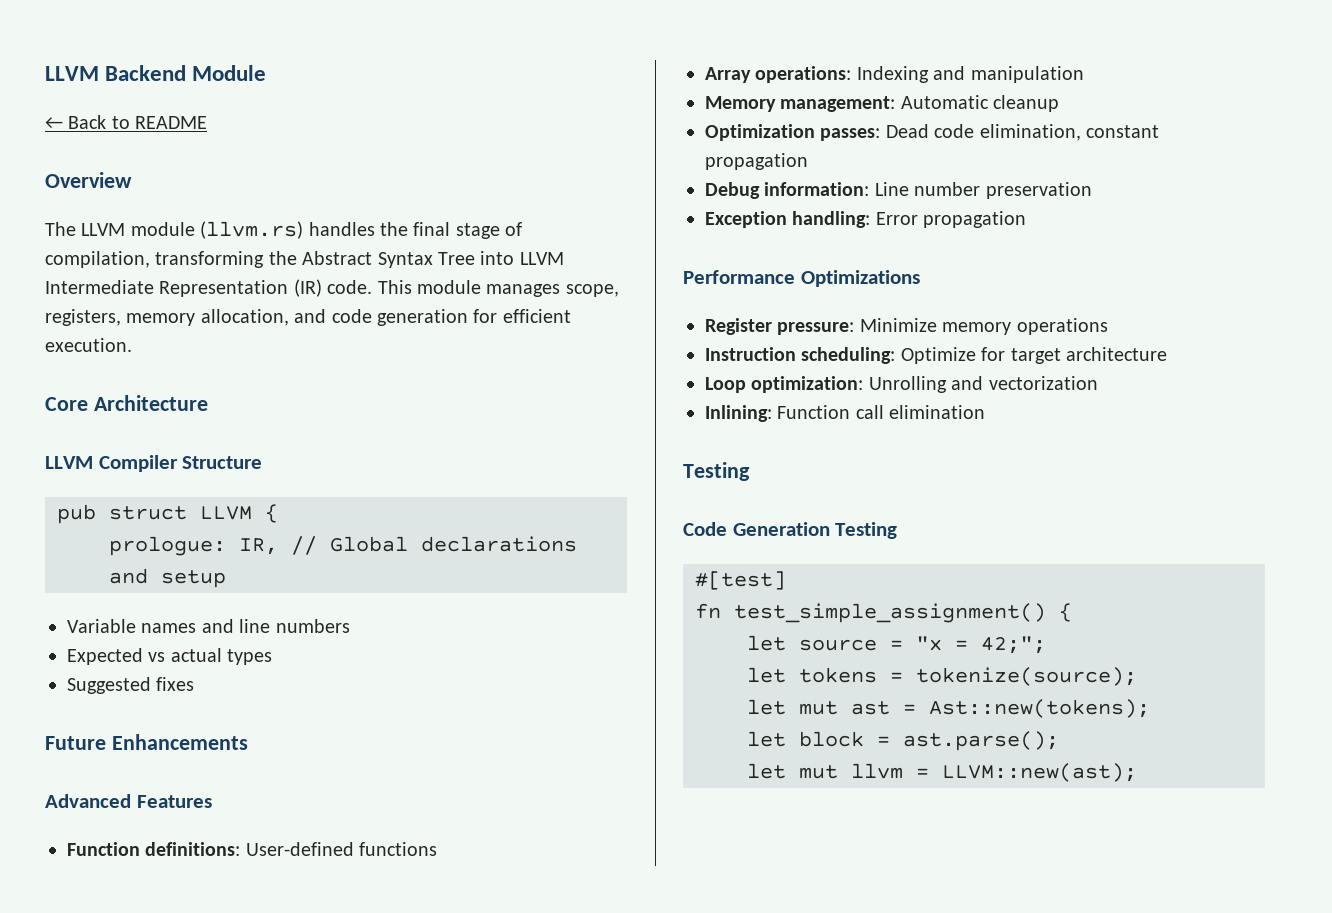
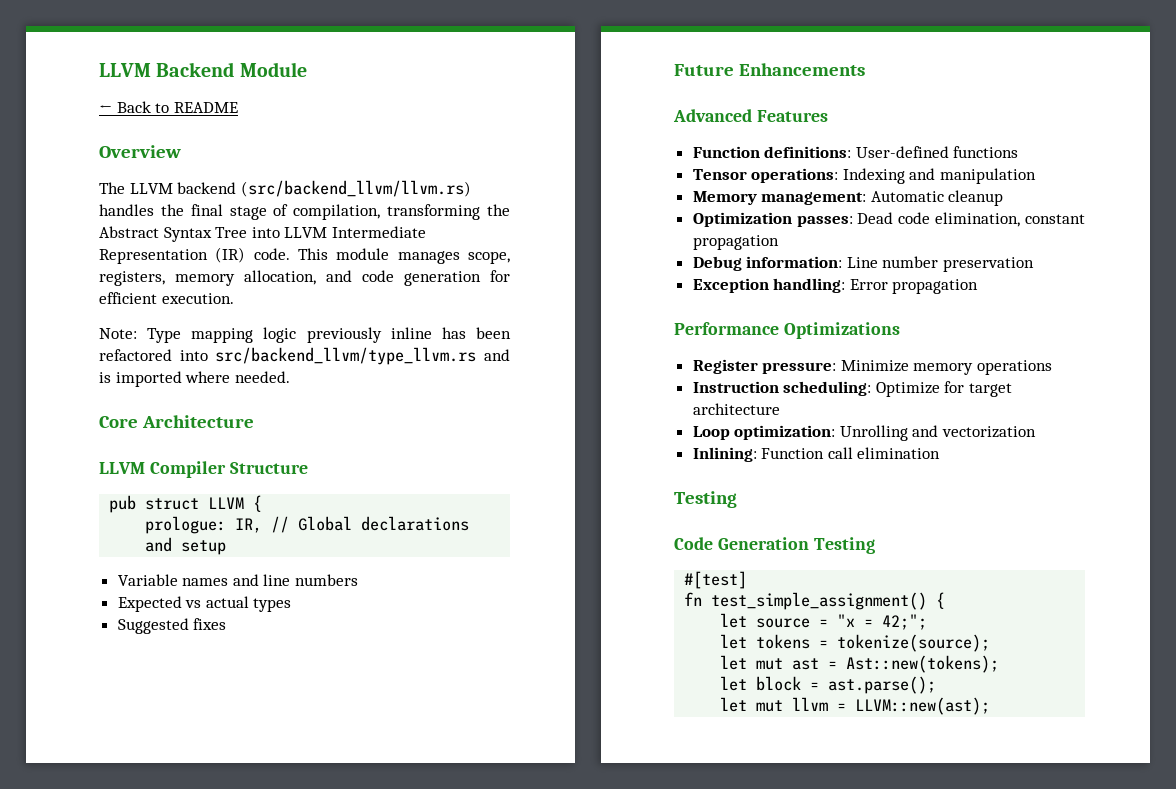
- The LLVM module (llvm.rs) handles the final stage of compilation, transforming the Abstract Syntax Tree into LLVM Intermediate Representation (IR) code.
+ The LLVM backend (src/backend_llvm/llvm.rs) handles the final stage of compilation, transforming the Abstract Syntax Tree into LLVM Intermediate Representation (IR) code.
+ Note: Type mapping logic previously inline has been refactored into src/backend_llvm/type_llvm.rs and is imported where needed.
- Array operations: Indexing and manipulation
+ Tensor operations: Indexing and manipulation

